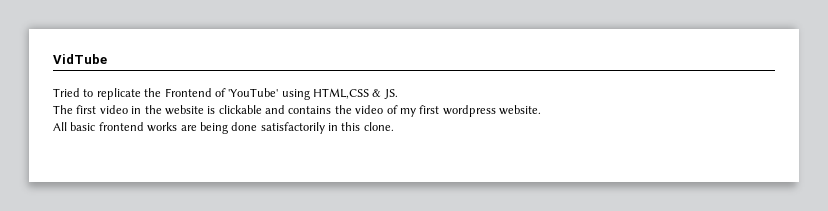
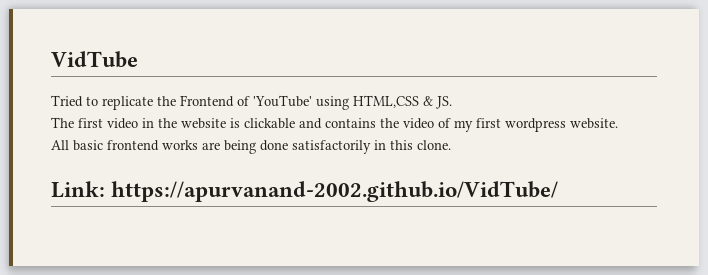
+ Link: https://apurvanand-2002.github.io/VidTube/

